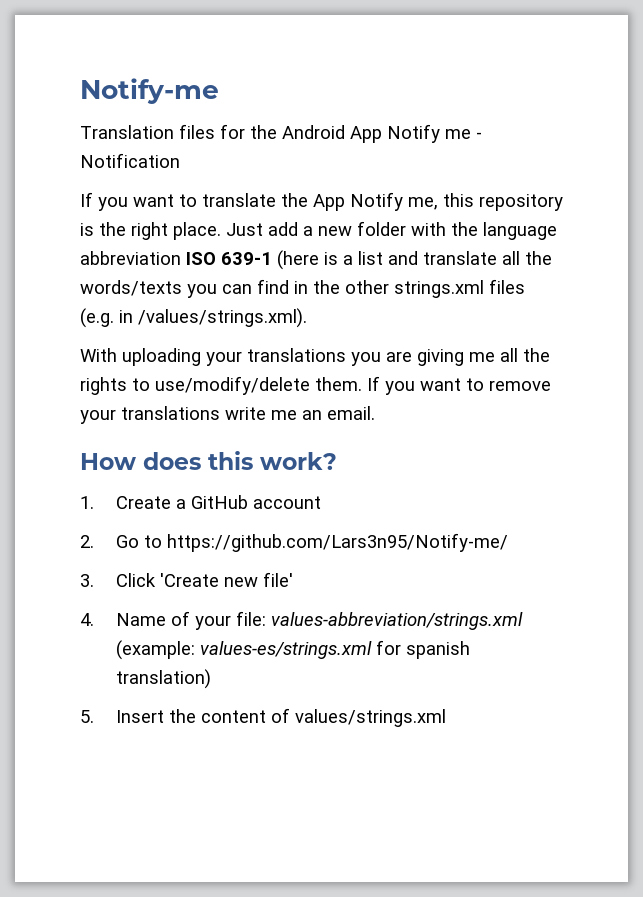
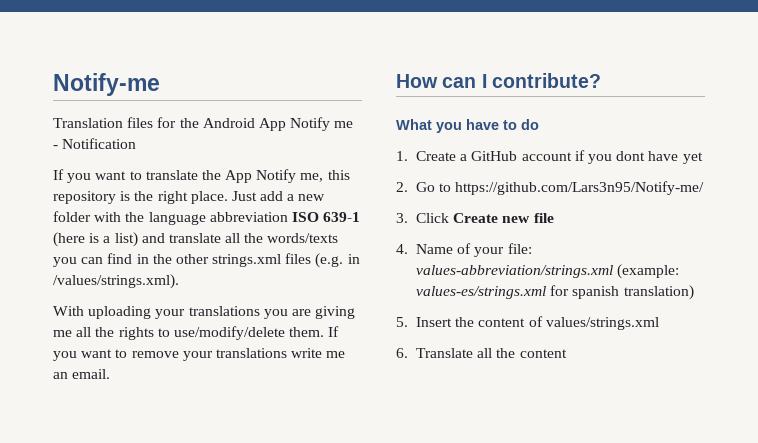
- Just add a new folder with the language abbreviation ISO 639-1 (here is a list and translate all the words/texts you can find in the other strings.xml files (e.g. in /values/strings.xml).
+ Just add a new folder with the language abbreviation ISO 639-1 (here is a list) and translate all the words/texts you can find in the other strings.xml files (e.g. in /values/strings.xml).
- How does this work?
+ How can I contribute?
+ What you have to do
- 1. Create a GitHub account
+ 1. Create a GitHub account if you dont have yet
- 3. Click 'Create new file'
+ 3. Click Create new file
+ 6. Translate all the content

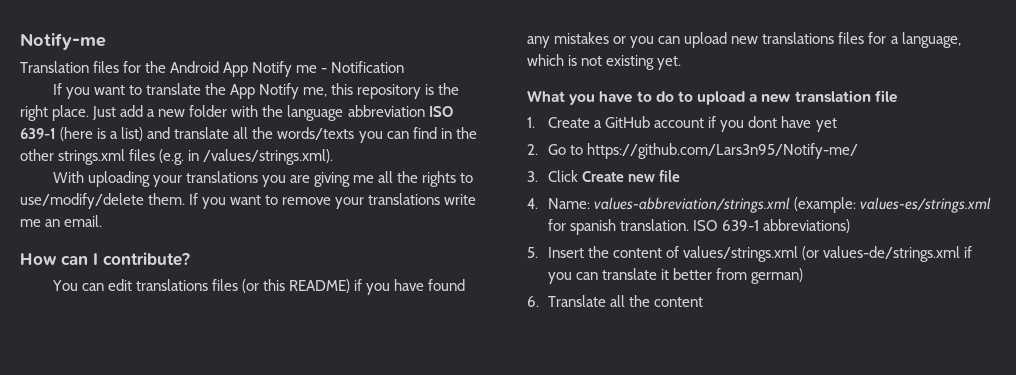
+ You can edit translations files (or this README) if you have found any mistakes or you can upload new translations files for a language, which is not existing yet.
- What you have to do
+ What you have to do to upload a new translation file
- 4. Name of your file: values-abbreviation/strings.xml (example: values-es/strings.xml for spanish translation)
+ 4. Name: values-abbreviation/strings.xml (example: values-es/strings.xml for spanish translation. ISO 639-1 abbreviations)
- 5. Insert the content of values/strings.xml
+ 5. Insert the content of values/strings.xml (or values-de/strings.xml if you can translate it better from german)

